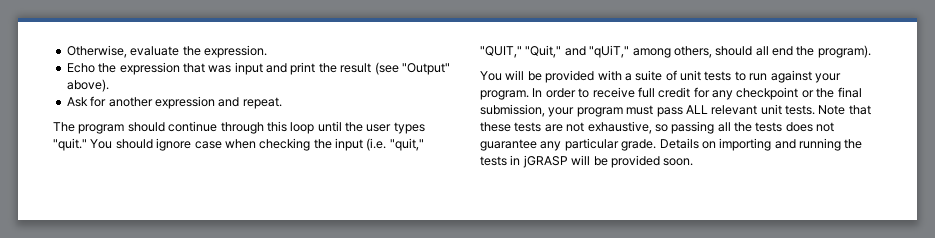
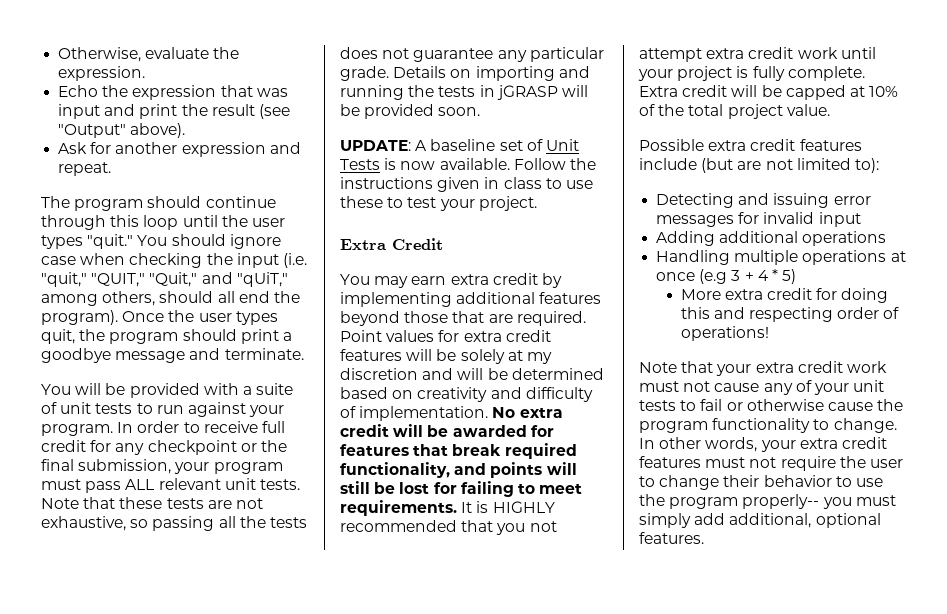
+ Once the user types quit, the program should print a goodbye message and terminate.
+ UPDATE: A baseline set of Unit Tests is now available. Follow the instructions given in class to use these to test your project.
+ Extra Credit
+ You may earn extra credit by implementing additional features beyond those that are required. Point values for extra credit features will be solely at my discretion and will be determined based on creativity and difficulty of implementation. No extra credit will be awarded for features that break required functionality, and points will still be lost for failing to meet requirements. It is HIGHLY recommended that you not attempt extra credit work until your project is fully complete. Extra credit will be capped at 10% of the total project value.
+ Possible extra credit features include (but are not limited to):
+ Detecting and issuing error messages for invalid input
+ Adding additional operations
+ Handling multiple operations at once (e.g 3 + 4 * 5)
+ More extra credit for doing this and respecting order of operations!
+ Note that your extra credit work must not cause any of your unit tests to fail or otherwise cause the program functionality to change. In other words, your extra credit features must not require the user to change their behavior to use the program properly-- you must simply add additional, optional features.

